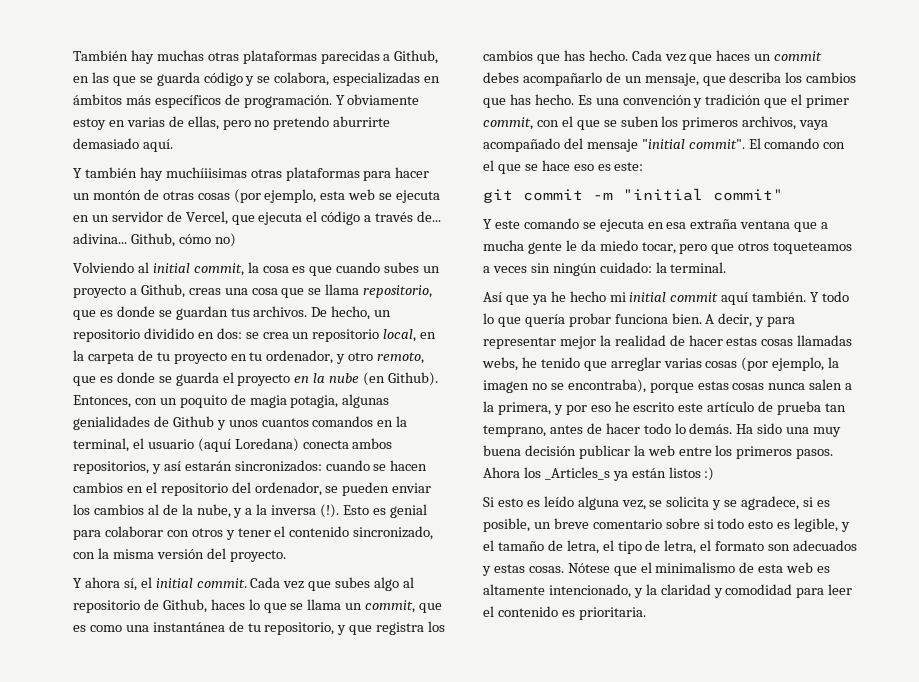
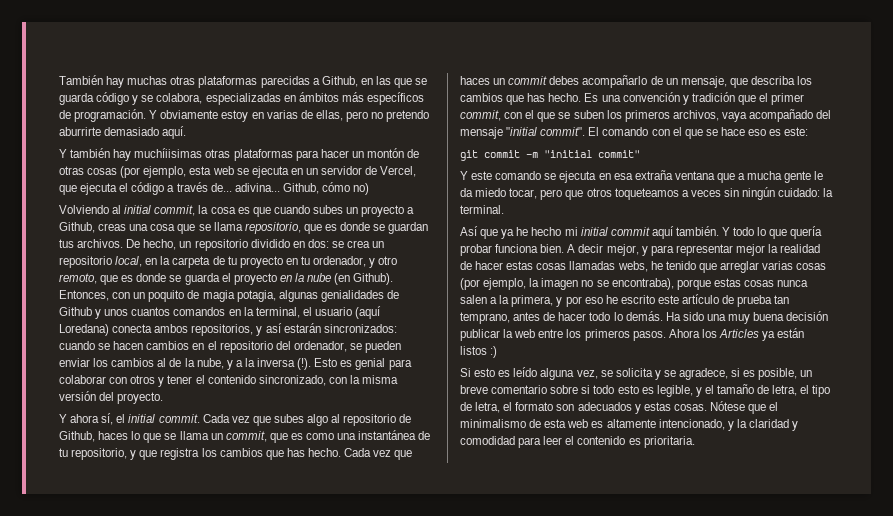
- A decir, y para representar mejor la realidad de hacer estas cosas llamadas webs, he tenido que arreglar varias cosas (por ejemplo, la imagen no se encontraba), porque estas cosas nunca salen a la primera, y por eso he escrito este artículo de prueba tan temprano, antes de hacer todo lo demás.
+ A decir mejor, y para representar mejor la realidad de hacer estas cosas llamadas webs, he tenido que arreglar varias cosas (por ejemplo, la imagen no se encontraba), porque estas cosas nunca salen a la primera, y por eso he escrito este artículo de prueba tan temprano, antes de hacer todo lo demás.
- Ahora los _Articles_s ya están listos :)
+ Ahora los Articles ya están listos :)

